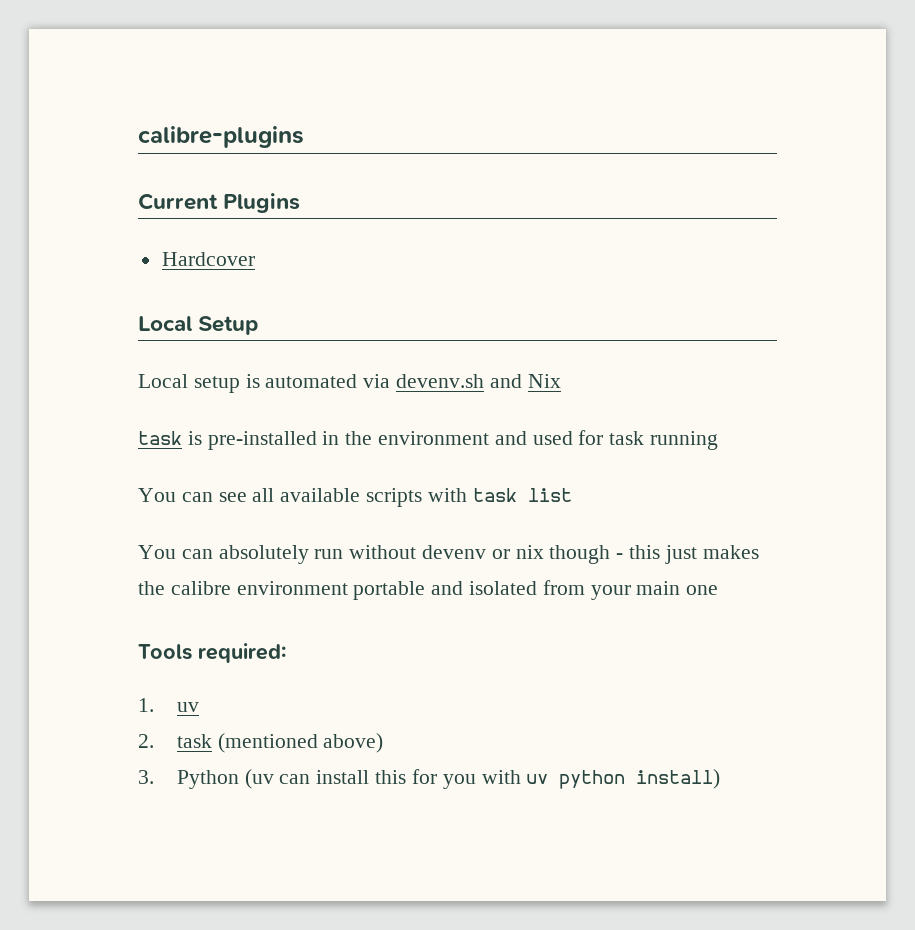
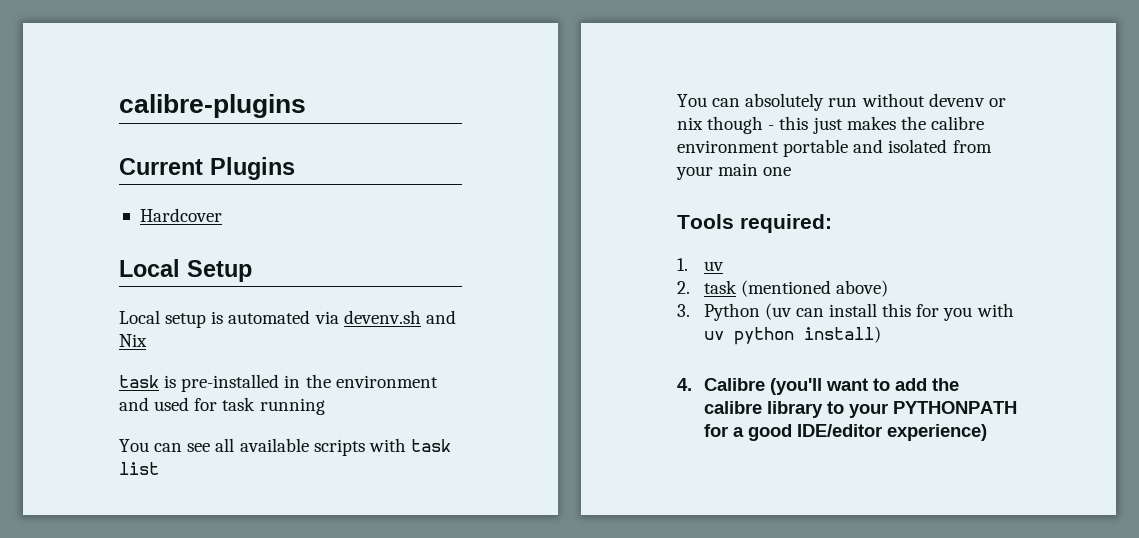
+ 4. Calibre (you'll want to add the calibre library to your PYTHONPATH for a good IDE/editor experience)

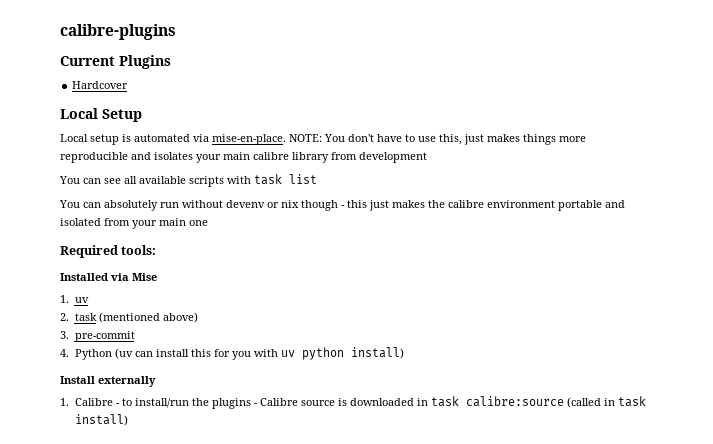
- Local setup is automated via devenv.sh and Nix
- task is pre-installed in the environment and used for task running
+ Local setup is automated via mise-en-place. NOTE: You don't have to use this, just makes things more reproducible and isolates your main calibre library from development
- Tools required:
+ Required tools:
+ Installed via Mise
- 3. Python (uv can install this for you with uv python install)
+ 3. pre-commit
+ 4. Python (uv can install this for you with uv python install)
- 4. Calibre (you'll want to add the calibre library to your PYTHONPATH for a good IDE/editor experience)
+ Install externally
+ 1. Calibre - to install/run the plugins - Calibre source is downloaded in task calibre:source (called in task install)

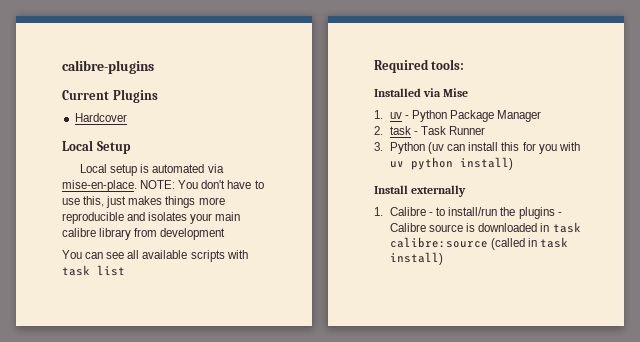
- You can absolutely run without devenv or nix though - this just makes the calibre environment portable and isolated from your main one
- 1. uv
- 2. task (mentioned above)
- 3. pre-commit
- 4. Python (uv can install this for you with uv python install)
+ 1. uv - Python Package Manager
+ 2. task - Task Runner
+ 3. Python (uv can install this for you with uv python install)

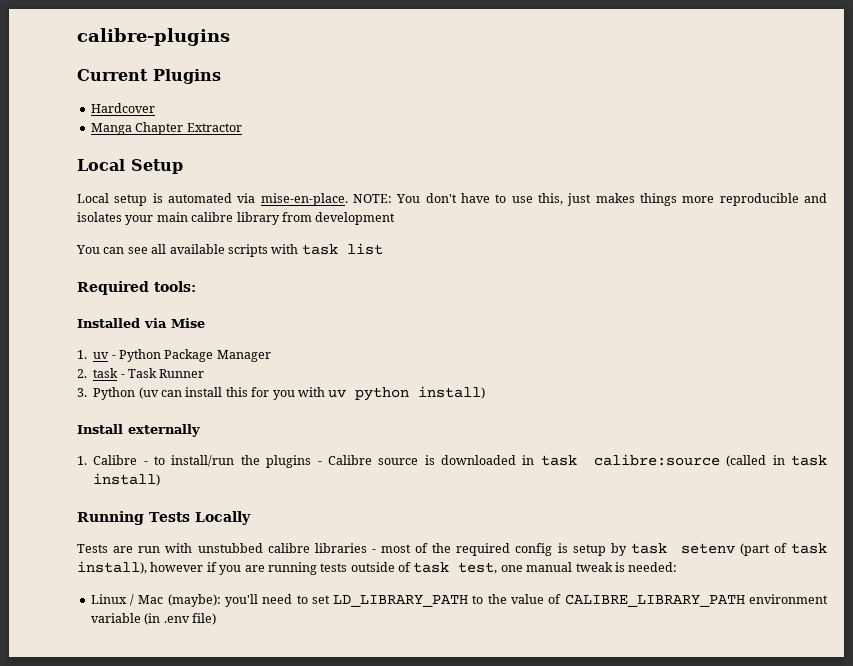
+ Manga Chapter Extractor
+ Running Tests Locally
+ Tests are run with unstubbed calibre libraries - most of the required config is setup by task setenv (part of task install), however if you are running tests outside of task test, one manual tweak is needed:
+ Linux / Mac (maybe): you'll need to set LD_LIBRARY_PATH to the value of CALIBRE_LIBRARY_PATH environment variable (in .env file)

